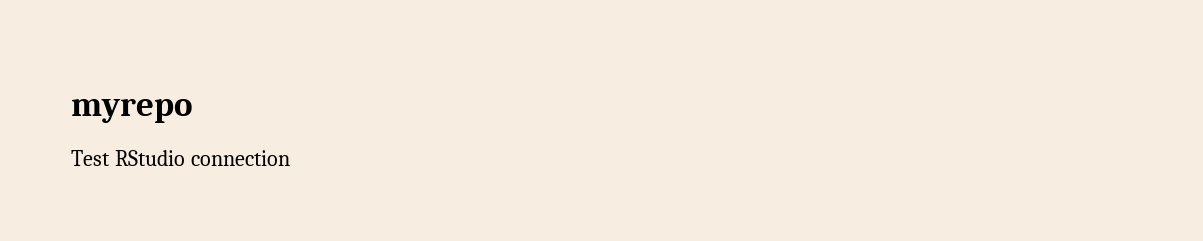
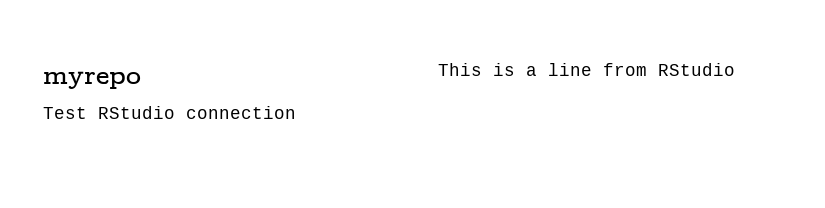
+ This is a line from RStudio

